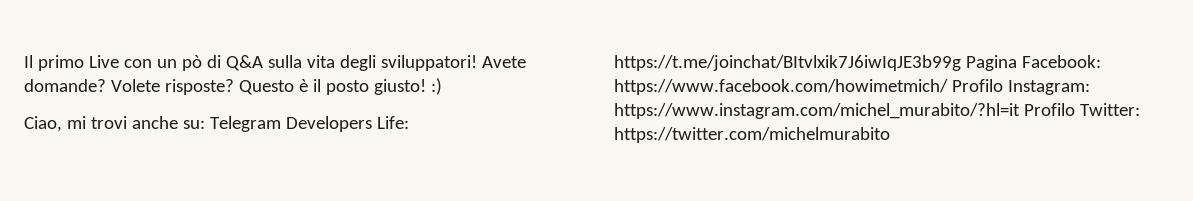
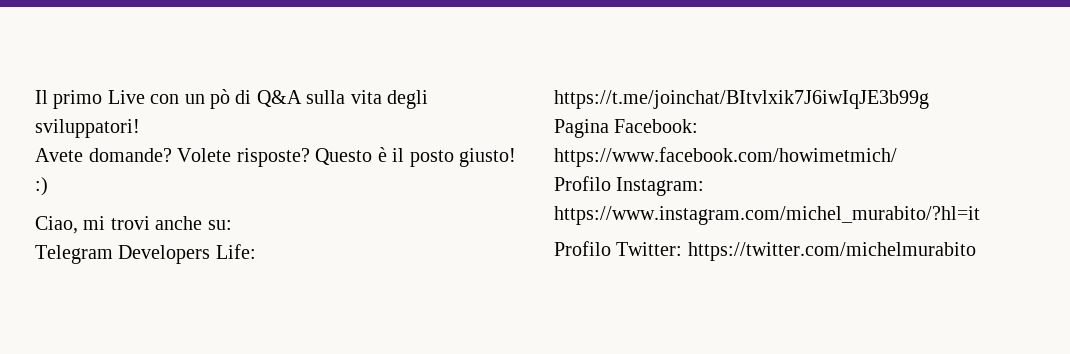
- Il primo Live con un pò di Q&A sulla vita degli sviluppatori! Avete domande?
+ Il primo Live con un pò di Q&A sulla vita degli sviluppatori!
+ Avete domande?
- Ciao, mi trovi anche su: Telegram Developers Life: https://t.me/joinchat/BItvlxik7J6iwIqJE3b99g Pagina Facebook: https://www.facebook.com/howimetmich/ Profilo Instagram: https://www.instagram.com/michel_murabito/?hl=it Profilo Twitter: https://twitter.com/michelmurabito
+ Ciao, mi trovi anche su:
+ Telegram Developers Life: https://t.me/joinchat/BItvlxik7J6iwIqJE3b99g
+ Pagina Facebook: https://www.facebook.com/howimetmich/
+ Profilo Instagram: https://www.instagram.com/michel_murabito/?hl=it
+ Profilo Twitter: https://twitter.com/michelmurabito

